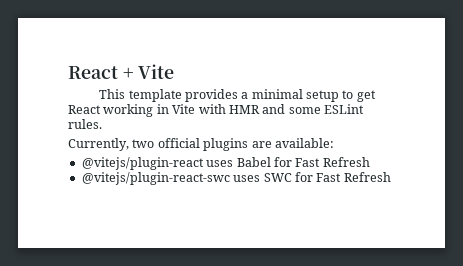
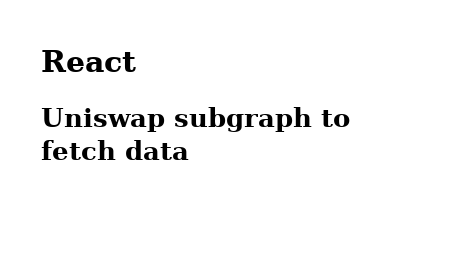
- React + Vite
- This template provides a minimal setup to get React working in Vite with HMR and some ESLint rules.
- Currently, two official plugins are available:
- @vitejs/plugin-react uses Babel for Fast Refresh
- @vitejs/plugin-react-swc uses SWC for Fast Refresh
+ React
+ Uniswap subgraph to fetch data

